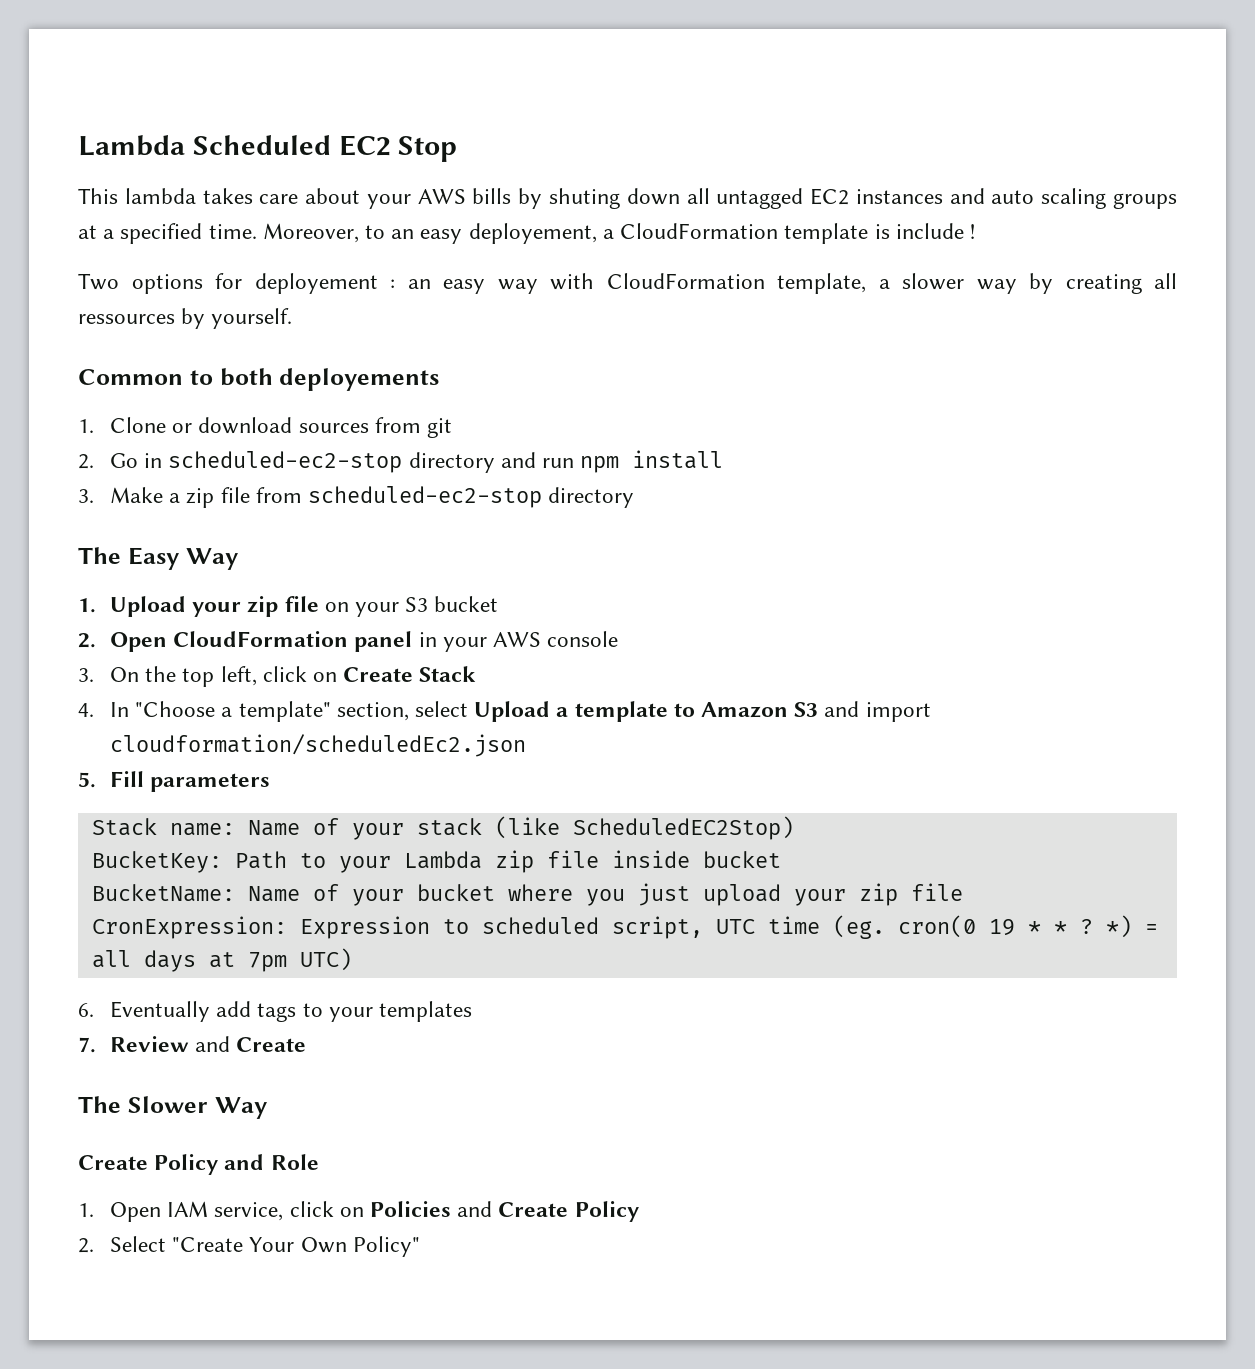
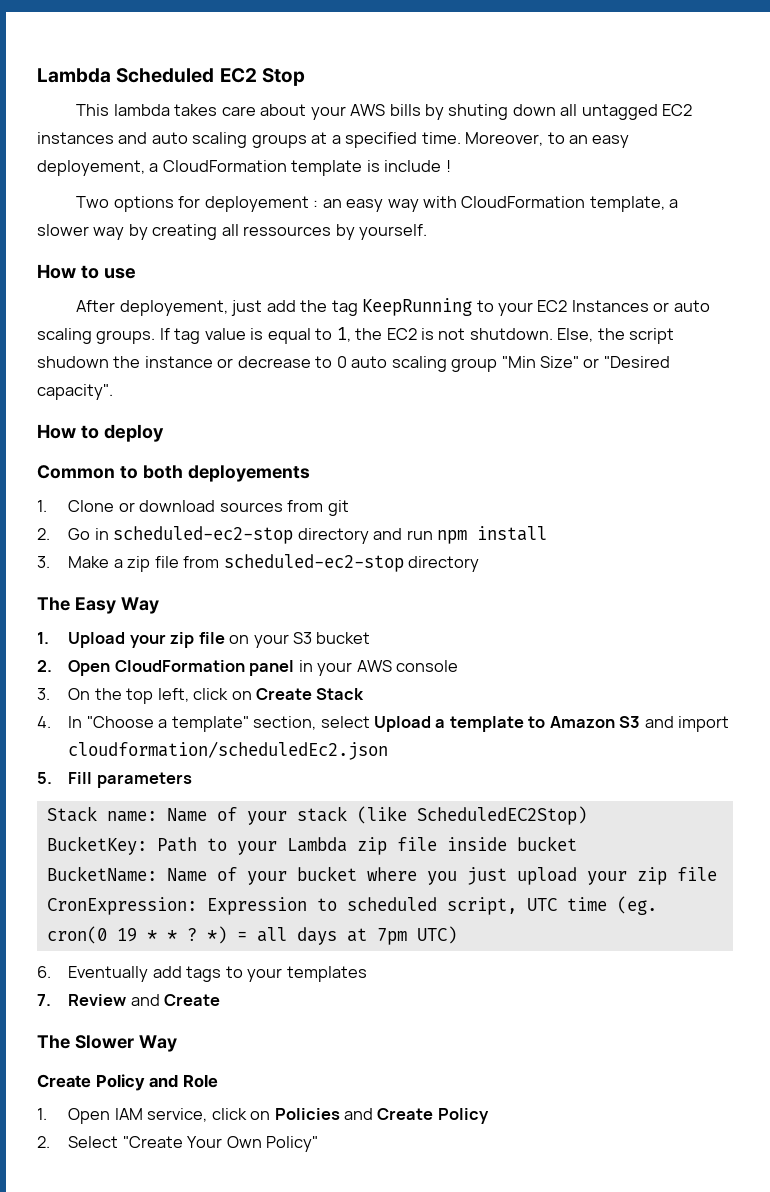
+ How to use
+ After deployement, just add the tag KeepRunning to your EC2 Instances or auto scaling groups. If tag value is equal to 1, the EC2 is not shutdown. Else, the script shudown the instance or decrease to 0 auto scaling group "Min Size" or "Desired capacity".
+ How to deploy

